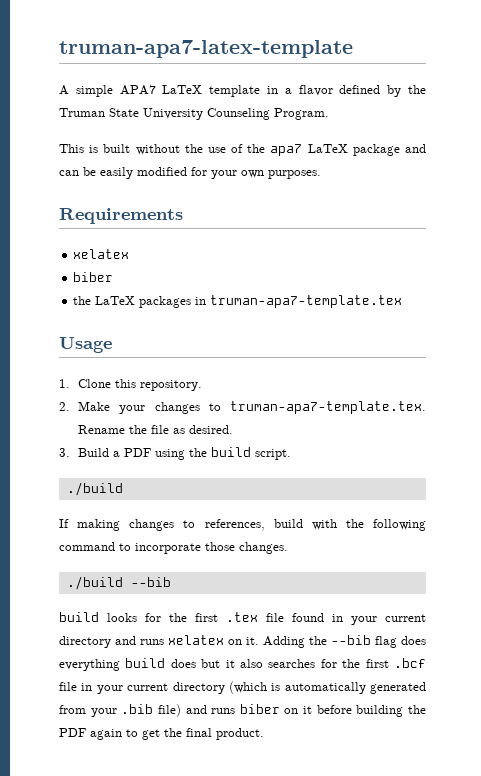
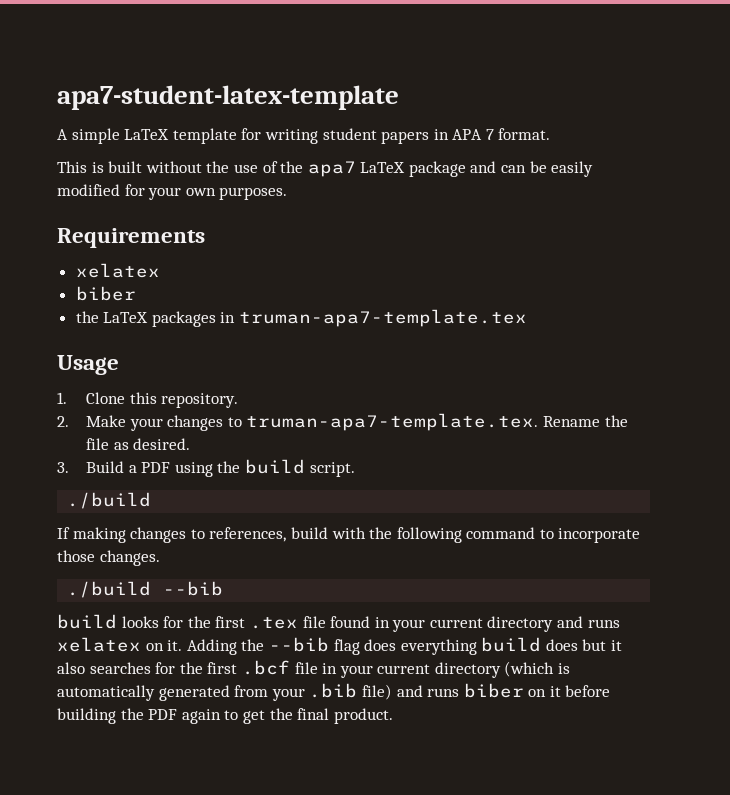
- truman-apa7-latex-template
+ apa7-student-latex-template
- A simple APA7 LaTeX template in a flavor defined by the Truman State University Counseling Program.
+ A simple LaTeX template for writing student papers in APA 7 format.

